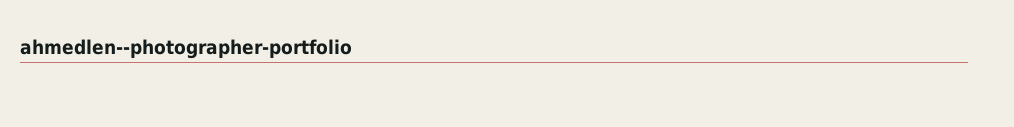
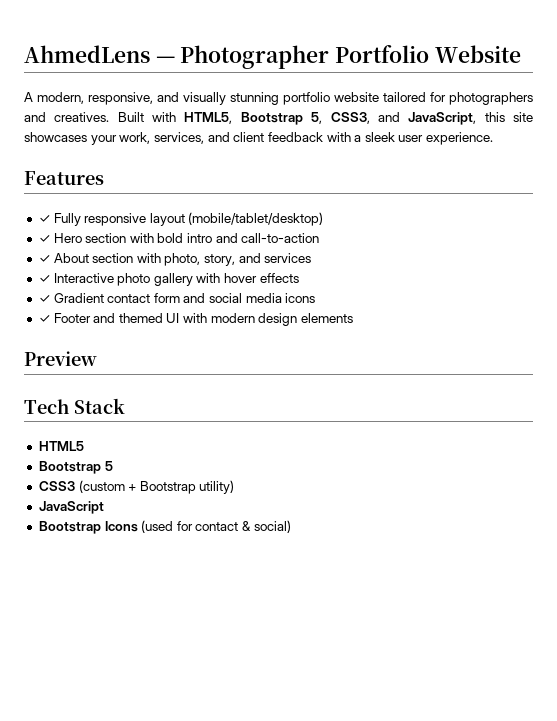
- ahmedlen--photographer-portfolio
+ AhmedLens — Photographer Portfolio Website
+ A modern, responsive, and visually stunning portfolio website tailored for photographers and creatives. Built with HTML5, Bootstrap 5, CSS3, and JavaScript, this site showcases your work, services, and client feedback with a sleek user experience.
+ Features
+ ✓ Fully responsive layout (mobile/tablet/desktop)
+ ✓ Hero section with bold intro and call-to-action
+ ✓ About section with photo, story, and services
+ ✓ Interactive photo gallery with hover effects
+ ✓ Gradient contact form and social media icons
+ ✓ Footer and themed UI with modern design elements
+ Preview
+ Tech Stack
+ HTML5
+ Bootstrap 5
+ CSS3 (custom + Bootstrap utility)
+ JavaScript
+ Bootstrap Icons (used for contact & social)

